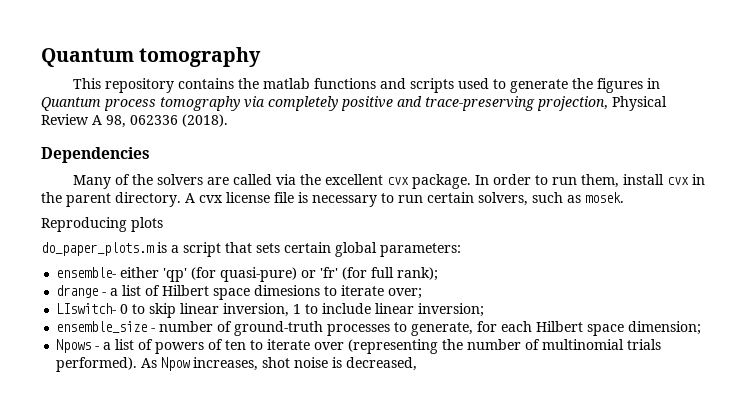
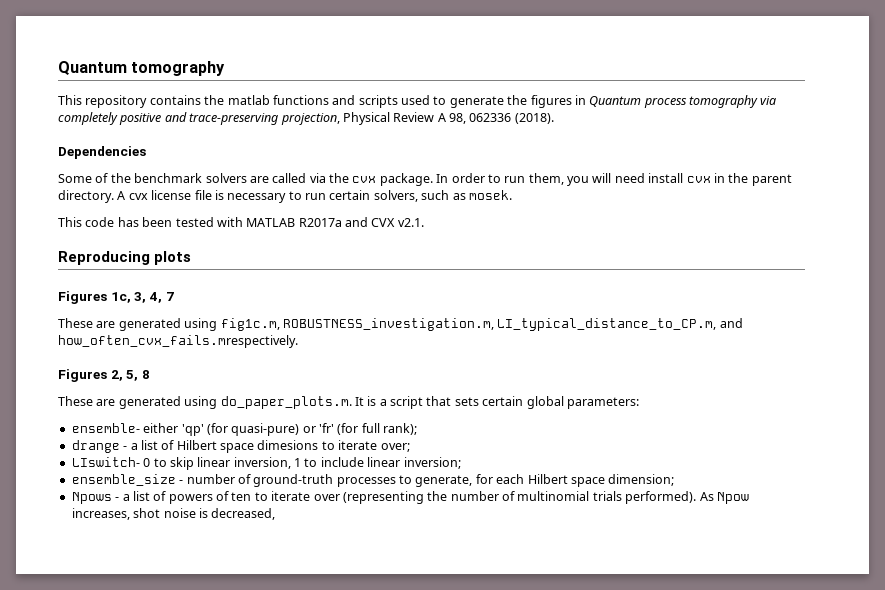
- Many of the solvers are called via the excellent cvx package.
+ Some of the benchmark solvers are called via the cvx package.
- In order to run them, install cvx in the parent directory.
+ In order to run them, you will need install cvx in the parent directory.
+ This code has been tested with MATLAB R2017a and CVX v2.1.
  Reproducing plots
- do_paper_plots.m is a script that sets certain global parameters:
+ Figures 1c, 3, 4, 7
+ These are generated using fig1c.m, ROBUSTNESS_investigation.m, LI_typical_distance_to_CP.m, and how_often_cvx_fails.mrespectively.
+ Figures 2, 5, 8
+ These are generated using do_paper_plots.m. It is a script that sets certain global parameters:

